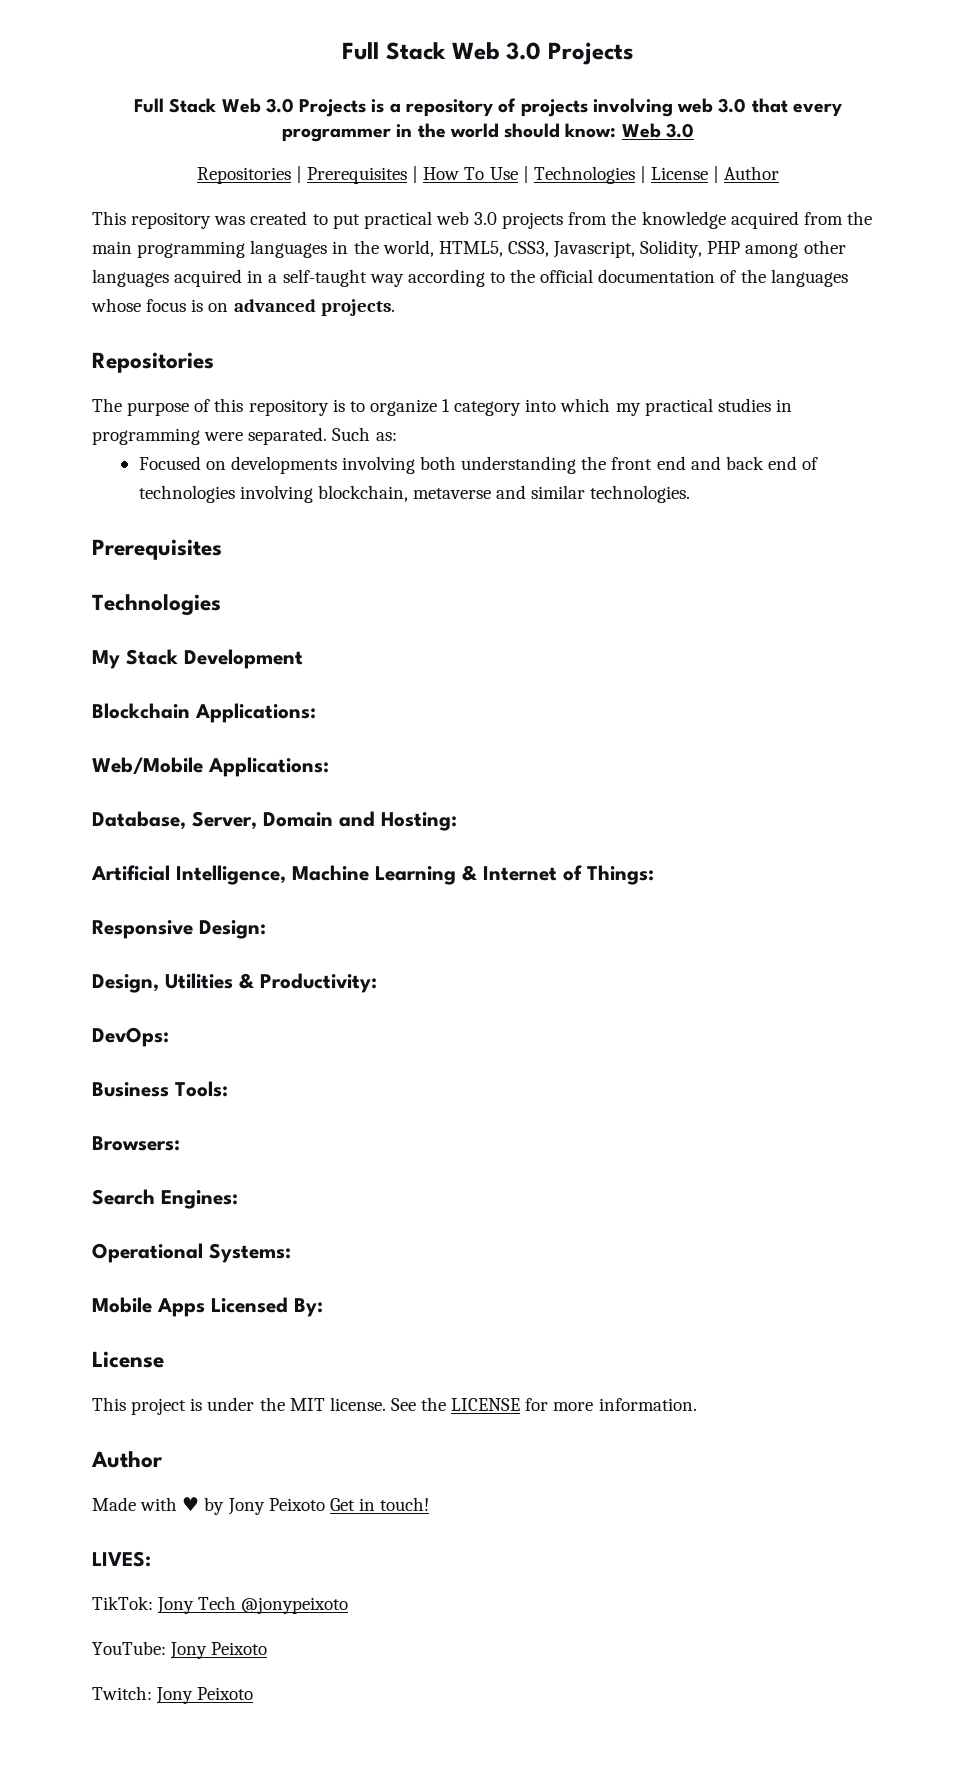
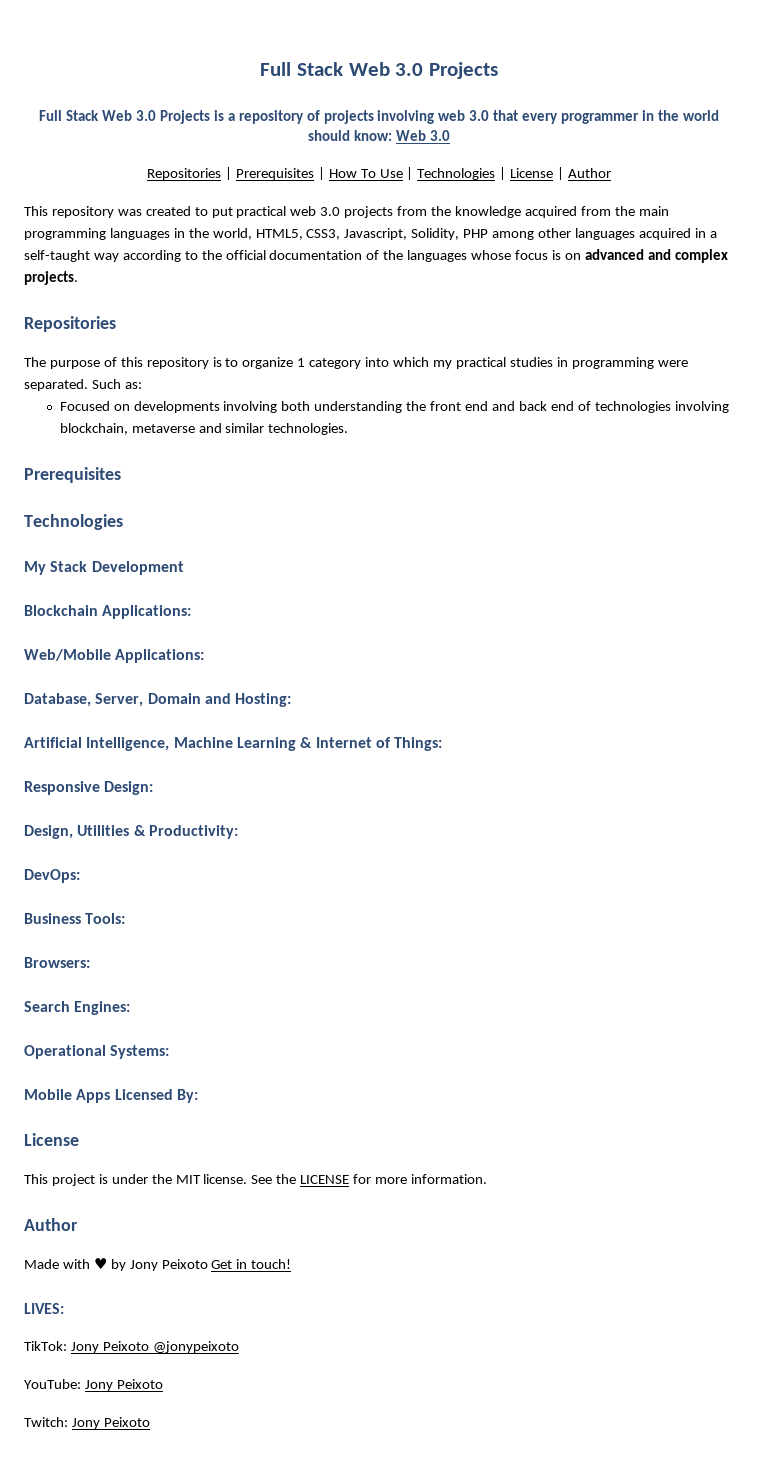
- This repository was created to put practical web 3.0 projects from the knowledge acquired from the main programming languages in the world, HTML5, CSS3, Javascript, Solidity, PHP among other languages acquired in a self-taught way according to the official documentation of the languages whose focus is on advanced projects.
+ This repository was created to put practical web 3.0 projects from the knowledge acquired from the main programming languages in the world, HTML5, CSS3, Javascript, Solidity, PHP among other languages acquired in a self-taught way according to the official documentation of the languages whose focus is on advanced and complex projects.
- TikTok: Jony Tech @jonypeixoto
+ TikTok: Jony Peixoto @jonypeixoto

